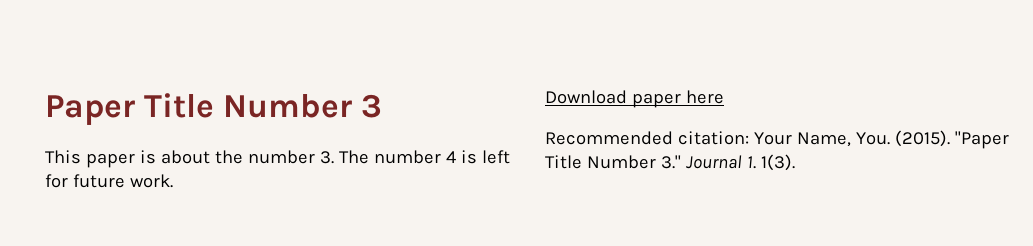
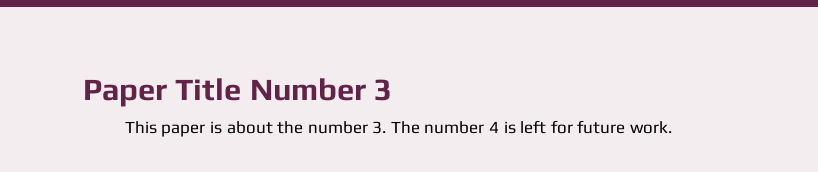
- Download paper here
- Recommended citation: Your Name, You. (2015). "Paper Title Number 3." Journal 1. 1(3).

